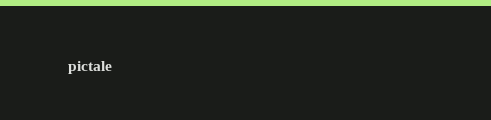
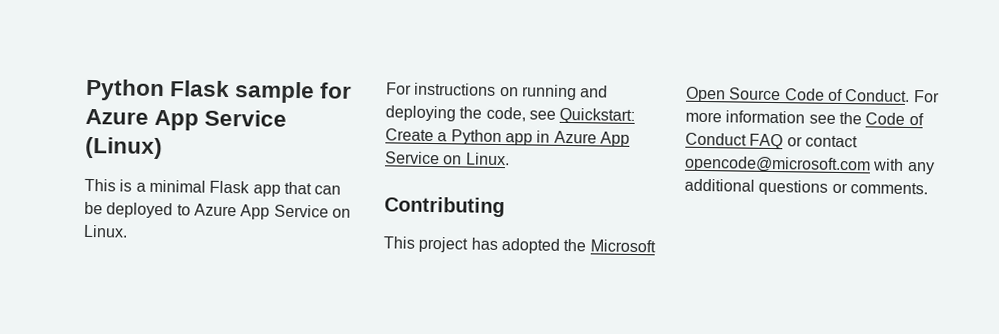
- pictale
+ Python Flask sample for Azure App Service (Linux)
+ This is a minimal Flask app that can be deployed to Azure App Service on Linux.
+ For instructions on running and deploying the code, see Quickstart: Create a Python app in Azure App Service on Linux.
+ Contributing
+ This project has adopted the Microsoft Open Source Code of Conduct. For more information see the Code of Conduct FAQ or contact opencode@microsoft.com with any additional questions or comments.

